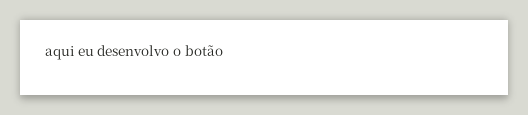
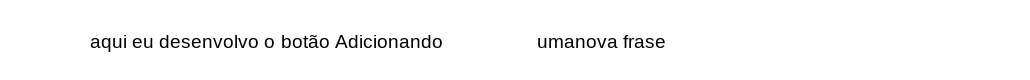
- aqui eu desenvolvo o botão
+ aqui eu desenvolvo o botão Adicionando umanova frase

